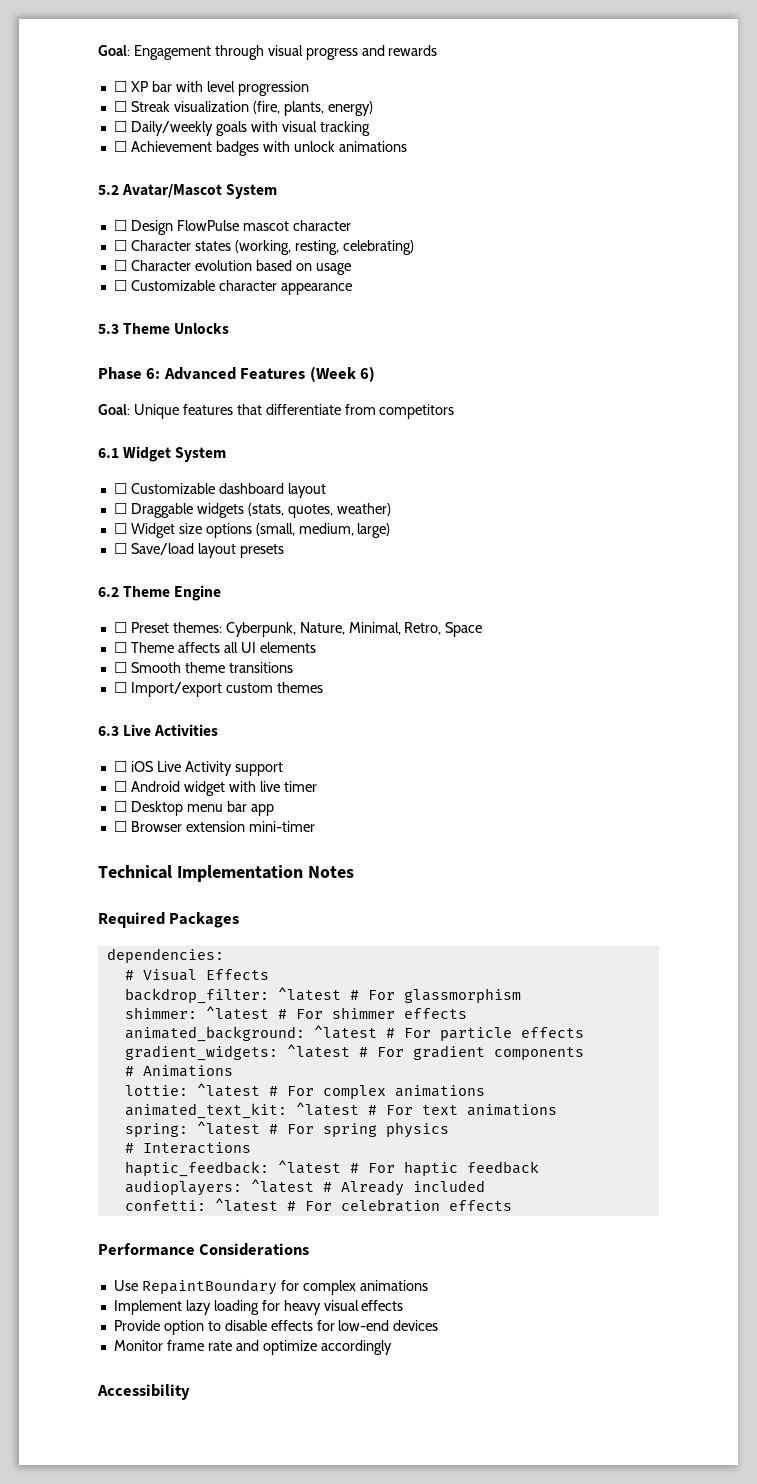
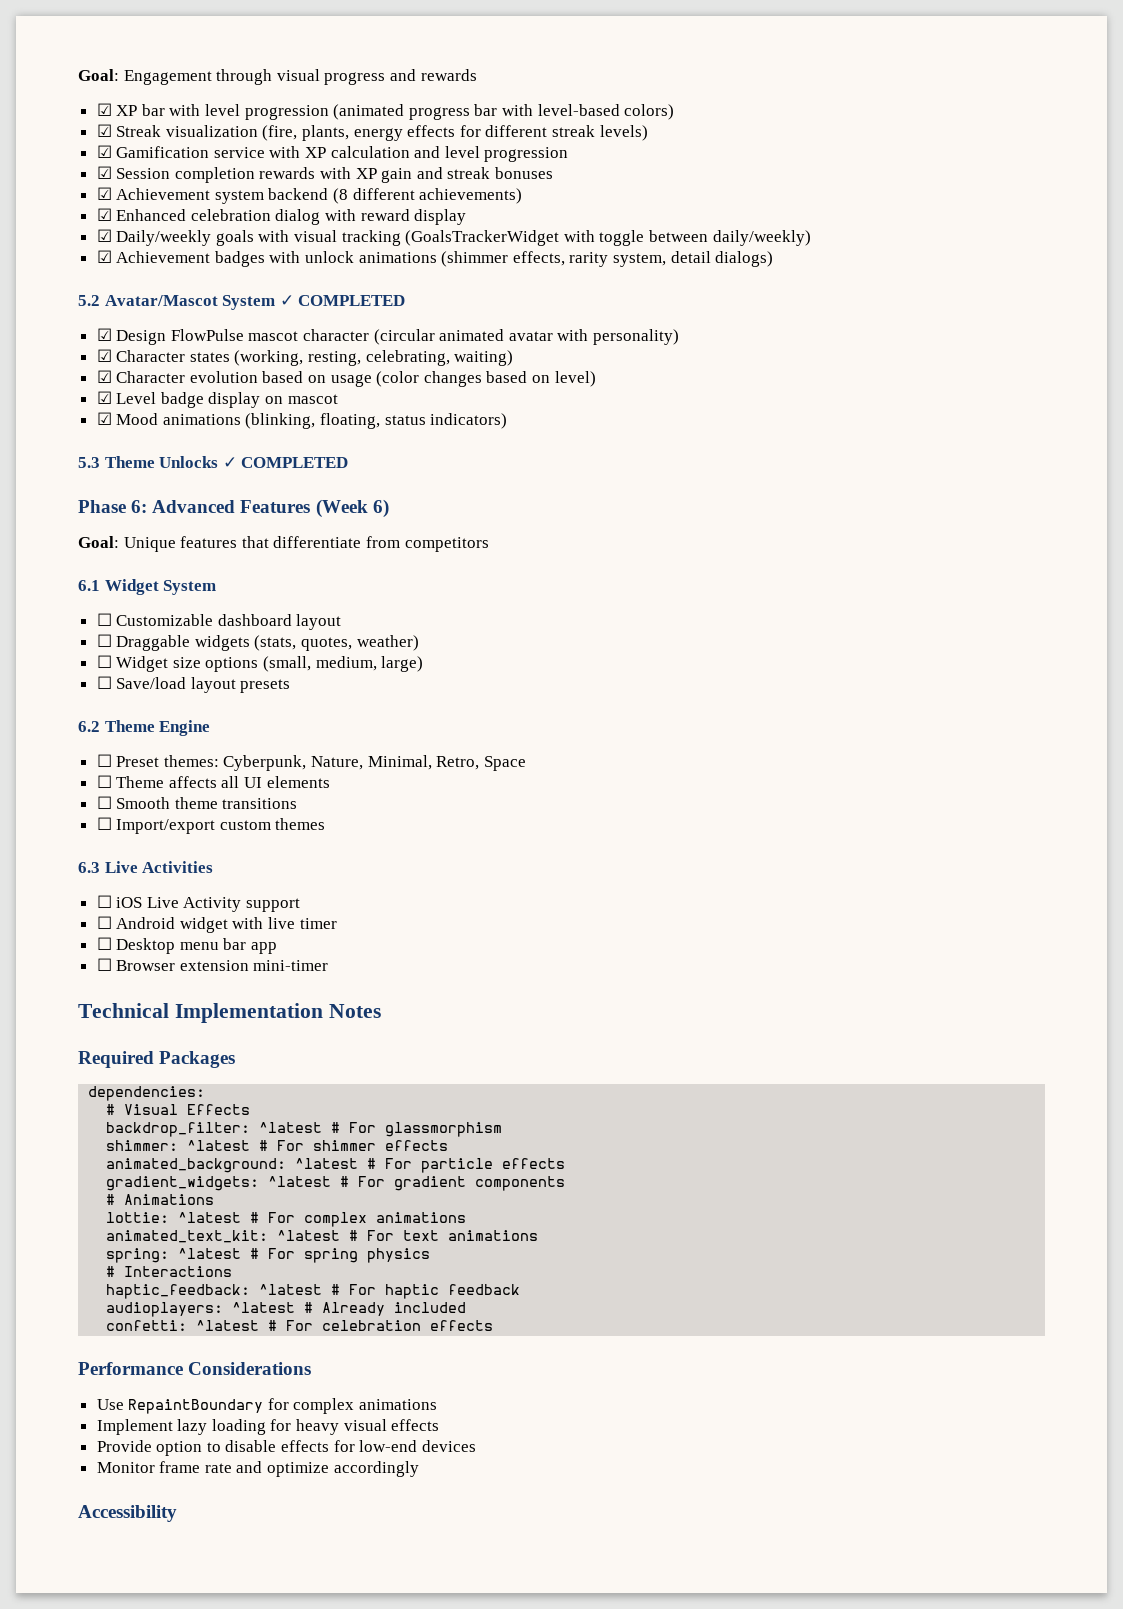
- ☐ XP bar with level progression
- ☐ Streak visualization (fire, plants, energy)
- ☐ Daily/weekly goals with visual tracking
- ☐ Achievement badges with unlock animations
+ ☑ XP bar with level progression (animated progress bar with level-based colors)
+ ☑ Streak visualization (fire, plants, energy effects for different streak levels)
+ ☑ Gamification service with XP calculation and level progression
+ ☑ Session completion rewards with XP gain and streak bonuses
+ ☑ Achievement system backend (8 different achievements)
+ ☑ Enhanced celebration dialog with reward display
+ ☑ Daily/weekly goals with visual tracking (GoalsTrackerWidget with toggle between daily/weekly)
+ ☑ Achievement badges with unlock animations (shimmer effects, rarity system, detail dialogs)
- 5.2 Avatar/Mascot System
- ☐ Design FlowPulse mascot character
- ☐ Character states (working, resting, celebrating)
- ☐ Character evolution based on usage
- ☐ Customizable character appearance
+ 5.2 Avatar/Mascot System ✓ COMPLETED
+ ☑ Design FlowPulse mascot character (circular animated avatar with personality)
+ ☑ Character states (working, resting, celebrating, waiting)
+ ☑ Character evolution based on usage (color changes based on level)
+ ☑ Level badge display on mascot
+ ☑ Mood animations (blinking, floating, status indicators)
- 5.3 Theme Unlocks
+ 5.3 Theme Unlocks ✓ COMPLETED

